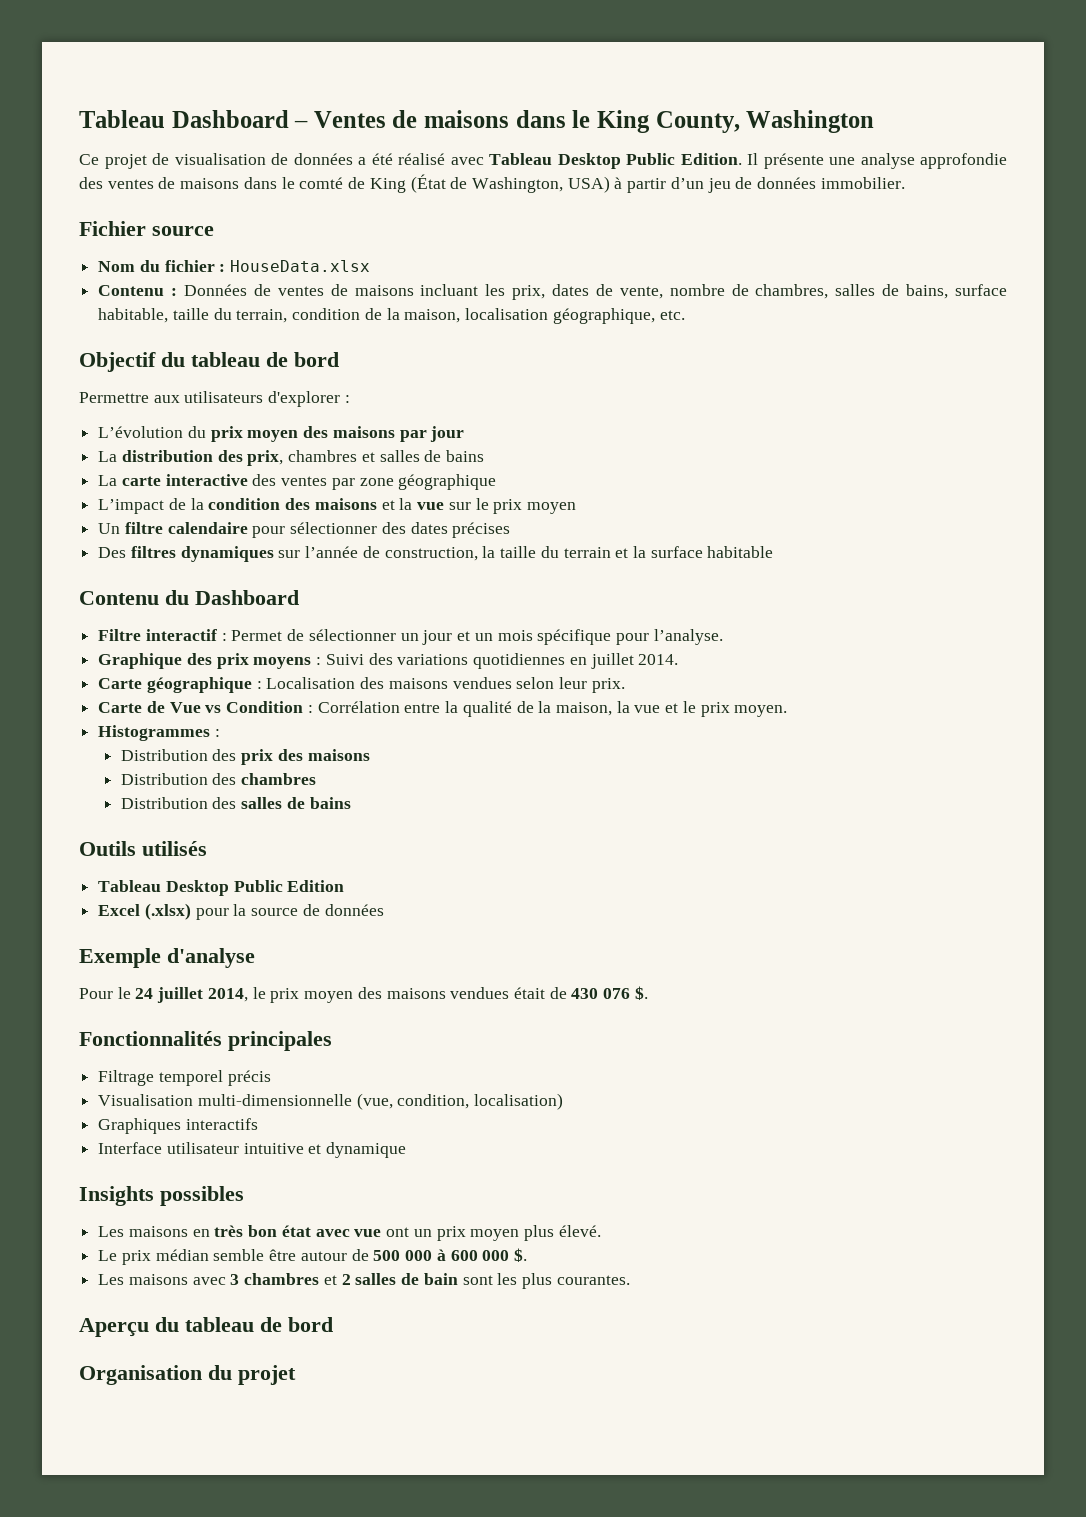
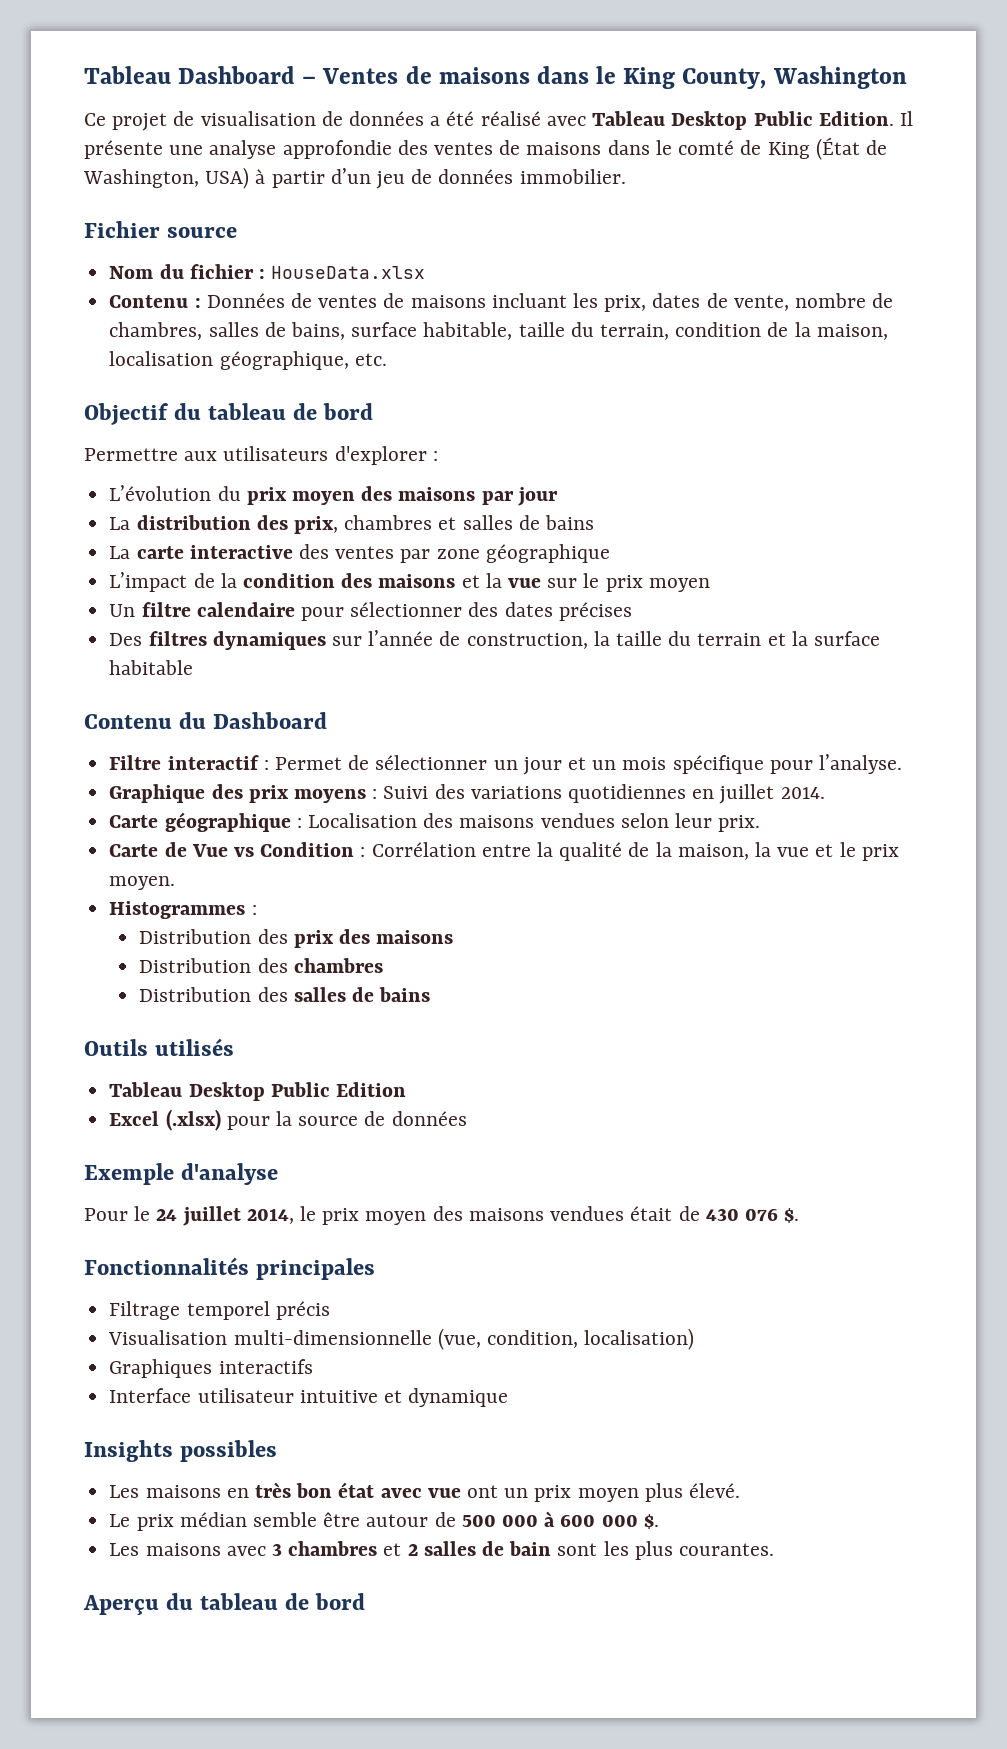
- Organisation du projet

